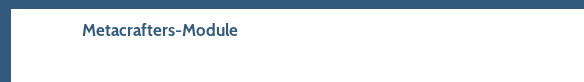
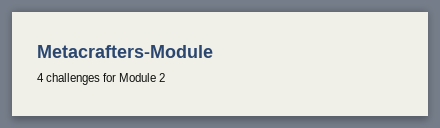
+ 4 challenges for Module 2

